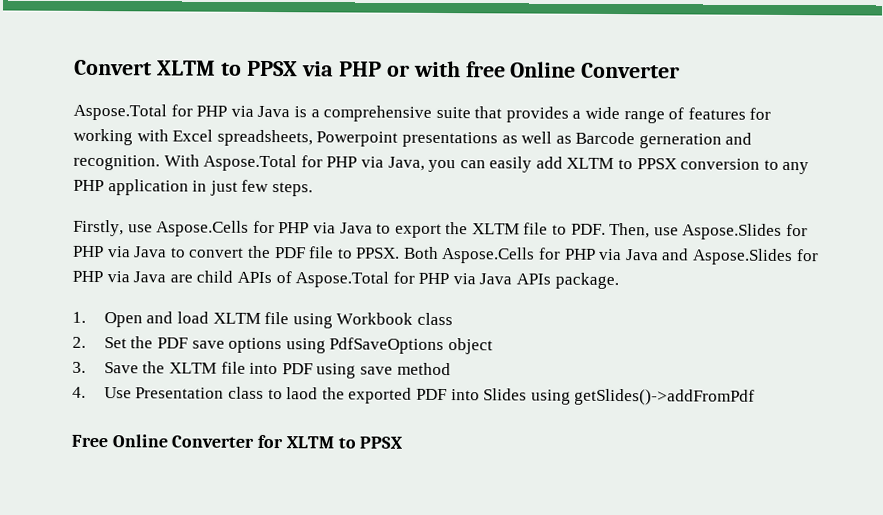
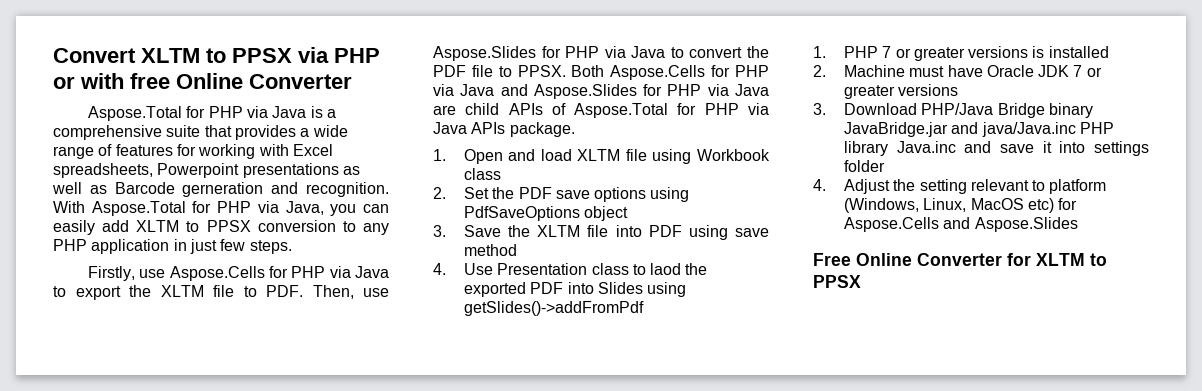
+ 1. PHP 7 or greater versions is installed
+ 2. Machine must have Oracle JDK 7 or greater versions
+ 3. Download PHP/Java Bridge binary JavaBridge.jar and java/Java.inc PHP library Java.inc and save it into settings folder
+ 4. Adjust the setting relevant to platform (Windows, Linux, MacOS etc) for Aspose.Cells and Aspose.Slides

